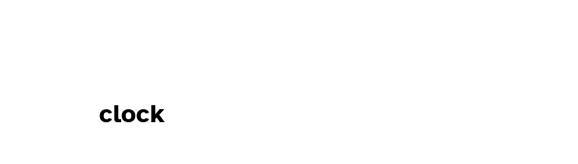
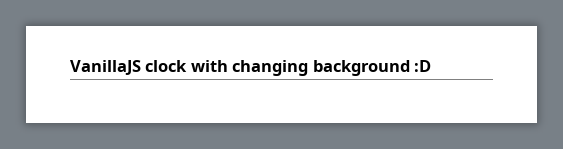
- clock
+ VanillaJS clock with changing background :D

